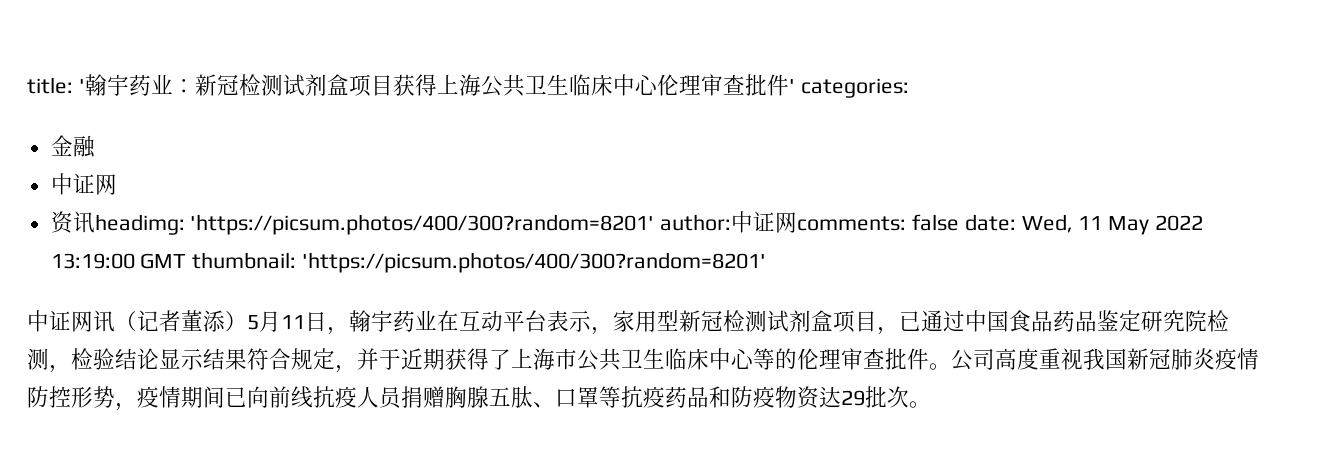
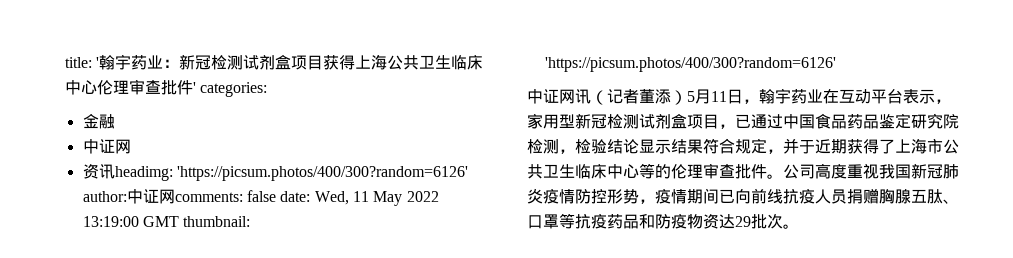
- 资讯headimg: 'https://picsum.photos/400/300?random=8201' author:中证网comments: false date: Wed, 11 May 2022 13:19:00 GMT thumbnail: 'https://picsum.photos/400/300?random=8201'
+ 资讯headimg: 'https://picsum.photos/400/300?random=6126' author:中证网comments: false date: Wed, 11 May 2022 13:19:00 GMT thumbnail: 'https://picsum.photos/400/300?random=6126'

